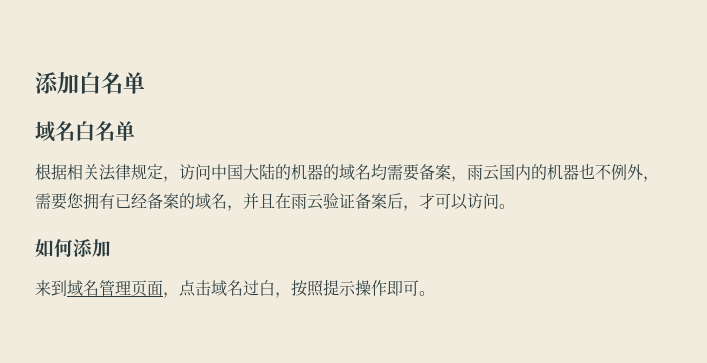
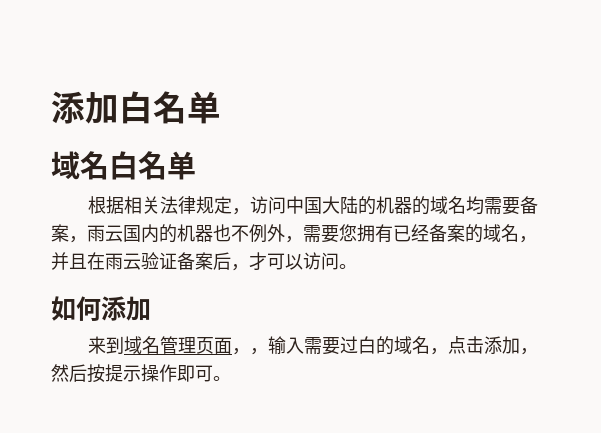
- 来到域名管理页面，点击域名过白，按照提示操作即可。
+ 来到域名管理页面，，输入需要过白的域名，点击添加，然后按提示操作即可。

